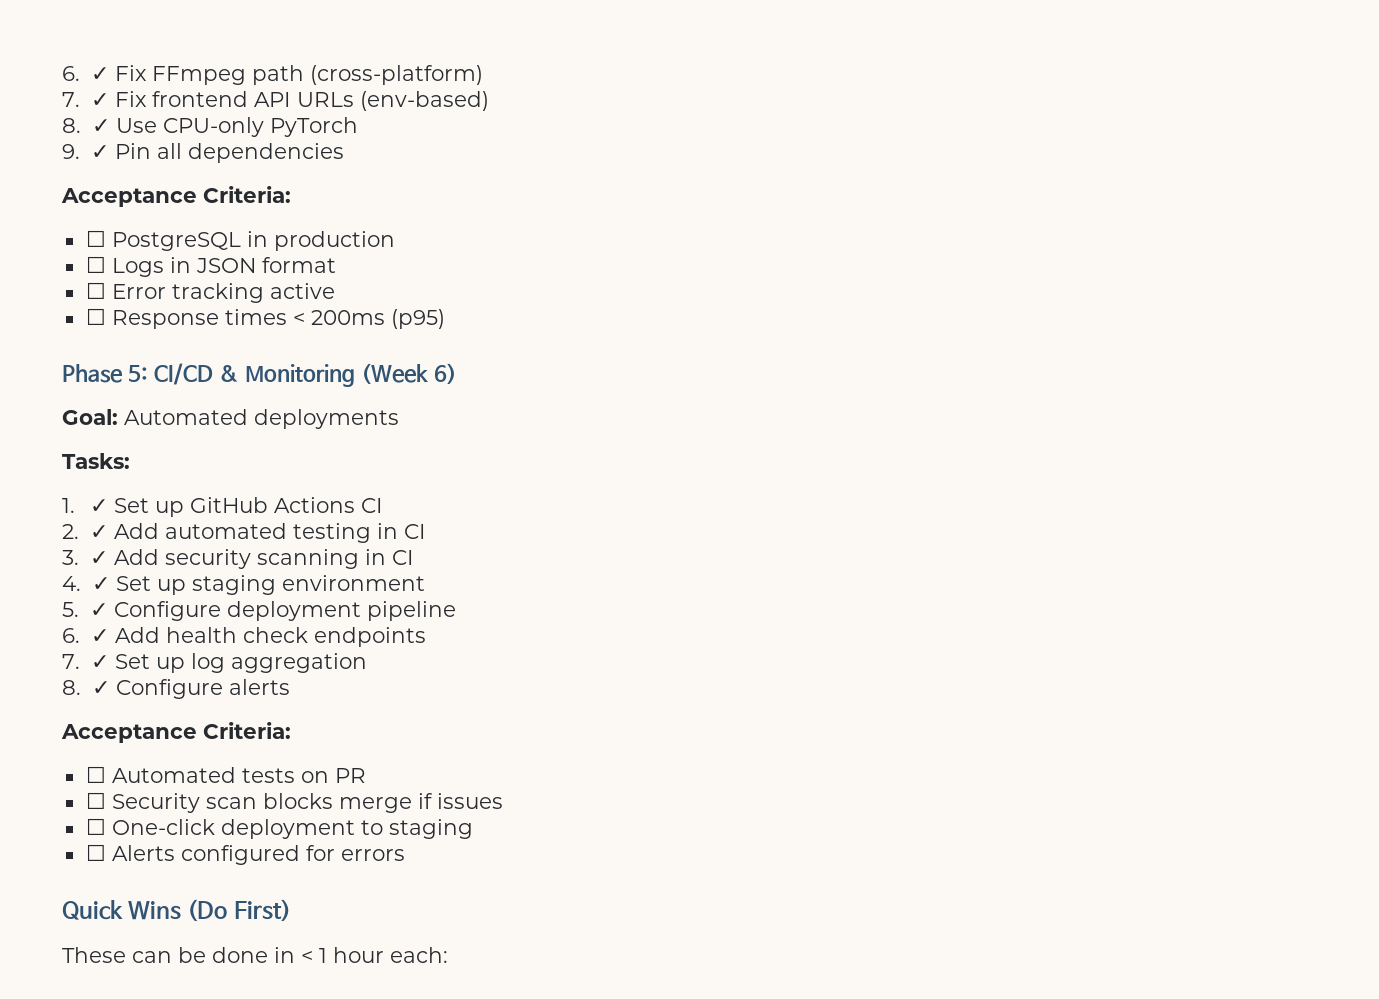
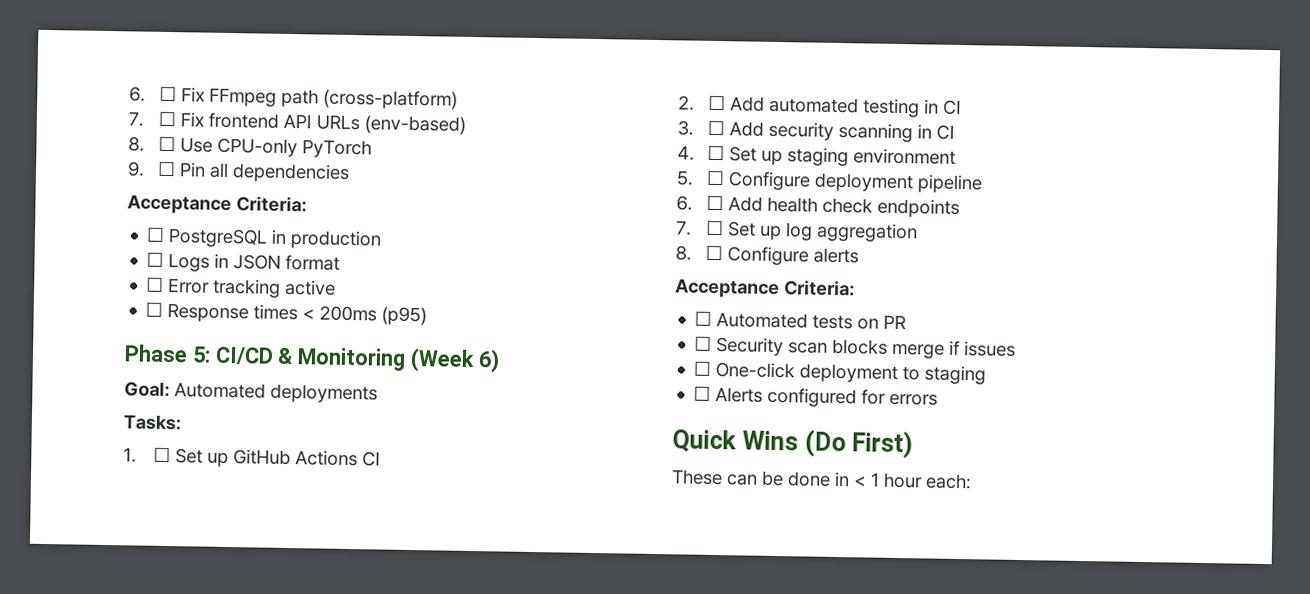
- 6. ✓ Fix FFmpeg path (cross-platform)
+ 6. ☐ Fix FFmpeg path (cross-platform)
- 7. ✓ Fix frontend API URLs (env-based)
+ 7. ☐ Fix frontend API URLs (env-based)
- 8. ✓ Use CPU-only PyTorch
+ 8. ☐ Use CPU-only PyTorch
- 9. ✓ Pin all dependencies
+ 9. ☐ Pin all dependencies
- 1. ✓ Set up GitHub Actions CI
+ 1. ☐ Set up GitHub Actions CI
- 2. ✓ Add automated testing in CI
+ 2. ☐ Add automated testing in CI
- 3. ✓ Add security scanning in CI
+ 3. ☐ Add security scanning in CI
- 4. ✓ Set up staging environment
+ 4. ☐ Set up staging environment
- 5. ✓ Configure deployment pipeline
+ 5. ☐ Configure deployment pipeline
- 6. ✓ Add health check endpoints
+ 6. ☐ Add health check endpoints
- 7. ✓ Set up log aggregation
+ 7. ☐ Set up log aggregation
- 8. ✓ Configure alerts
+ 8. ☐ Configure alerts

